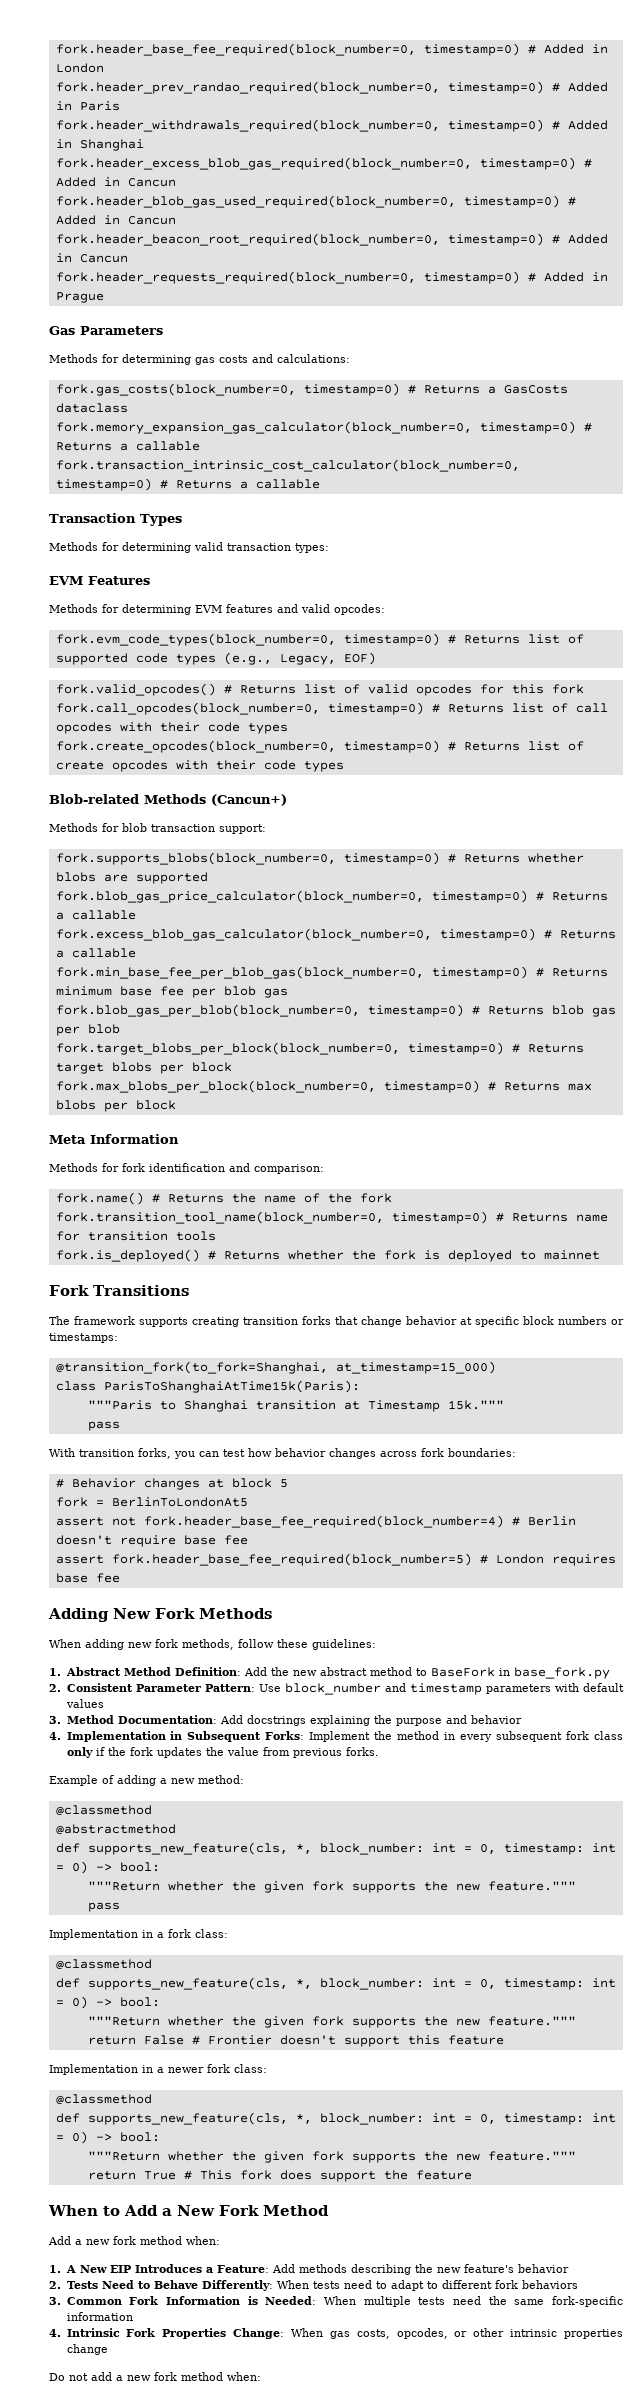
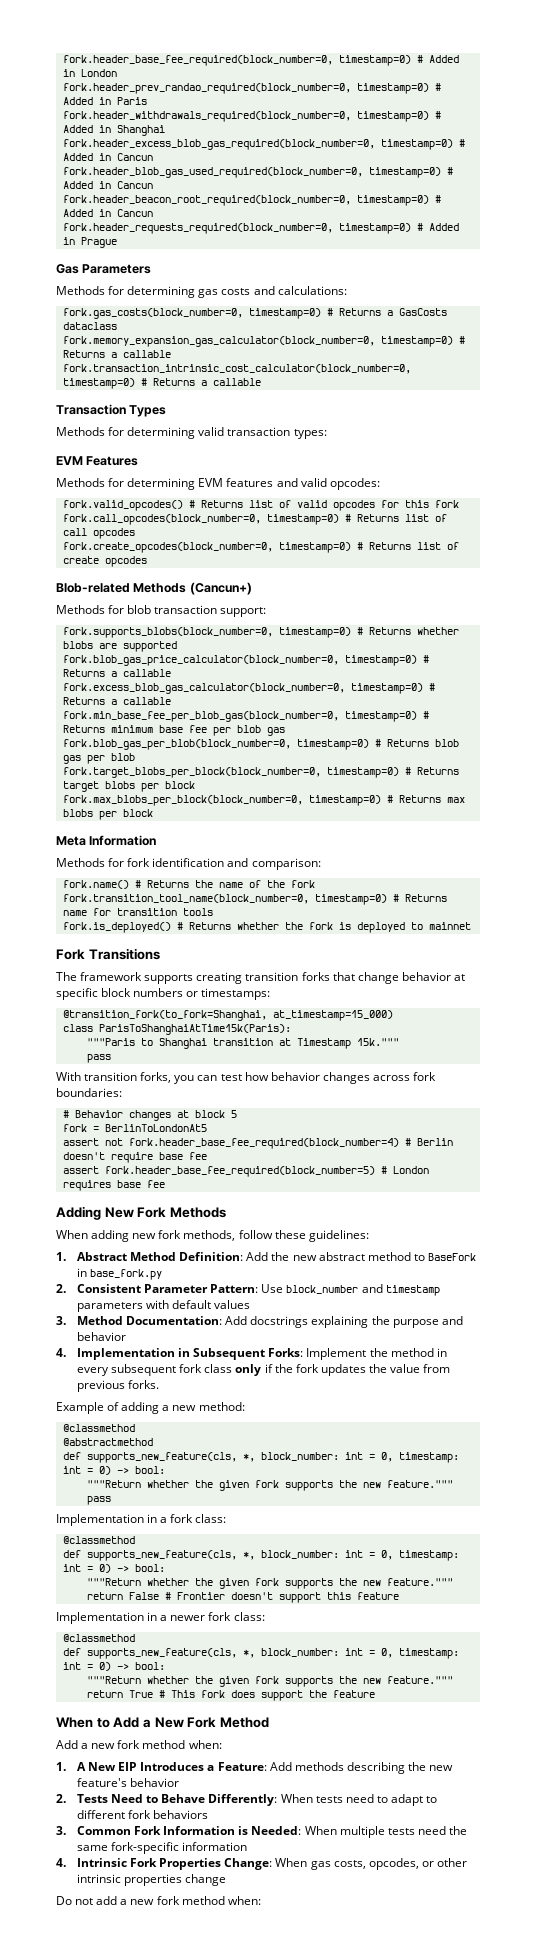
- fork.evm_code_types(block_number=0, timestamp=0) # Returns list of supported code types (e.g., Legacy, EOF)
- fork.call_opcodes(block_number=0, timestamp=0) # Returns list of call opcodes with their code types
+ fork.call_opcodes(block_number=0, timestamp=0) # Returns list of call opcodes
- fork.create_opcodes(block_number=0, timestamp=0) # Returns list of create opcodes with their code types
+ fork.create_opcodes(block_number=0, timestamp=0) # Returns list of create opcodes

